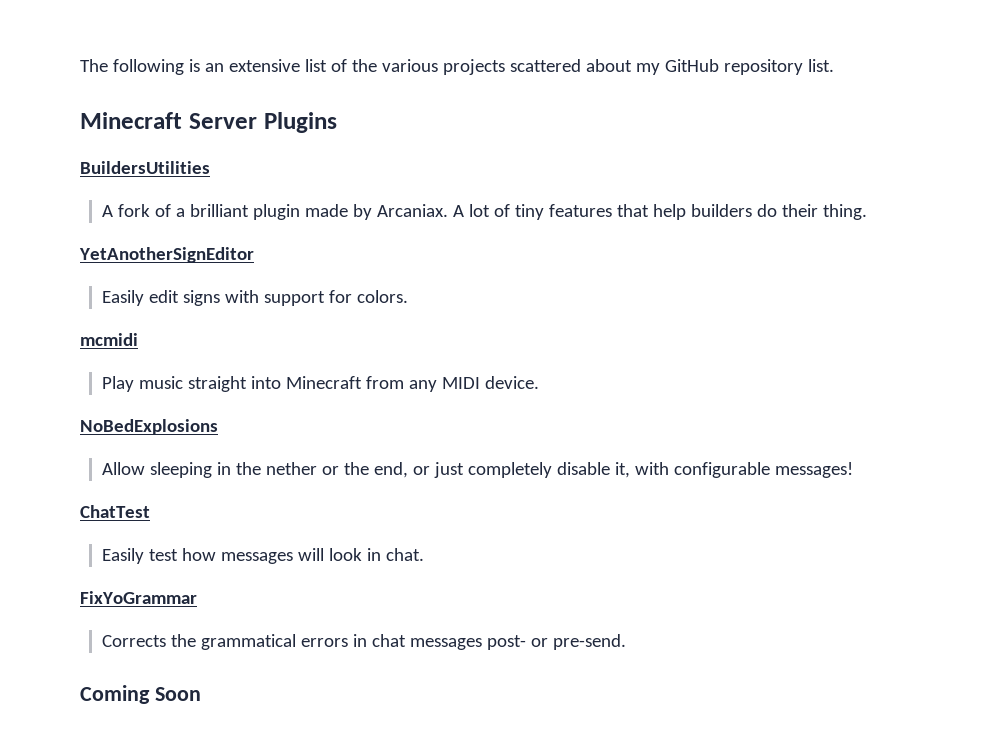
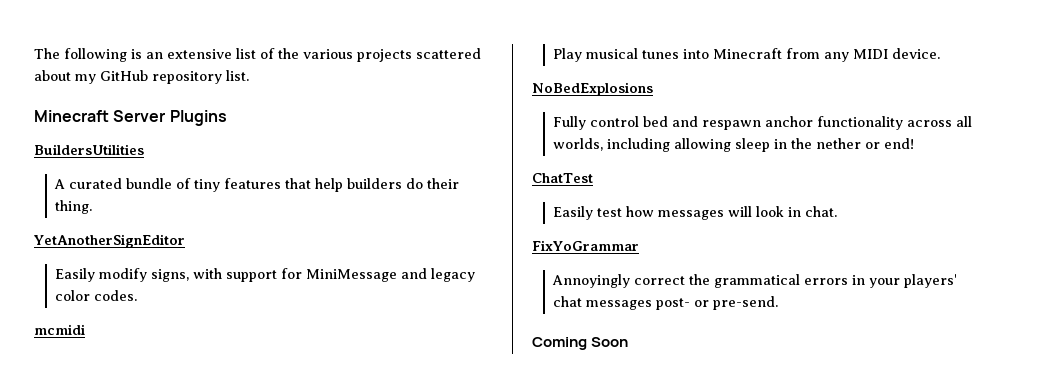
- A fork of a brilliant plugin made by Arcaniax. A lot of tiny features that help builders do their thing.
+ A curated bundle of tiny features that help builders do their thing.
- Easily edit signs with support for colors.
+ Easily modify signs, with support for MiniMessage and legacy color codes.
- Play music straight into Minecraft from any MIDI device.
+ Play musical tunes into Minecraft from any MIDI device.
- Allow sleeping in the nether or the end, or just completely disable it, with configurable messages!
+ Fully control bed and respawn anchor functionality across all worlds, including allowing sleep in the nether or end!
- Corrects the grammatical errors in chat messages post- or pre-send.
+ Annoyingly correct the grammatical errors in your players' chat messages post- or pre-send.

